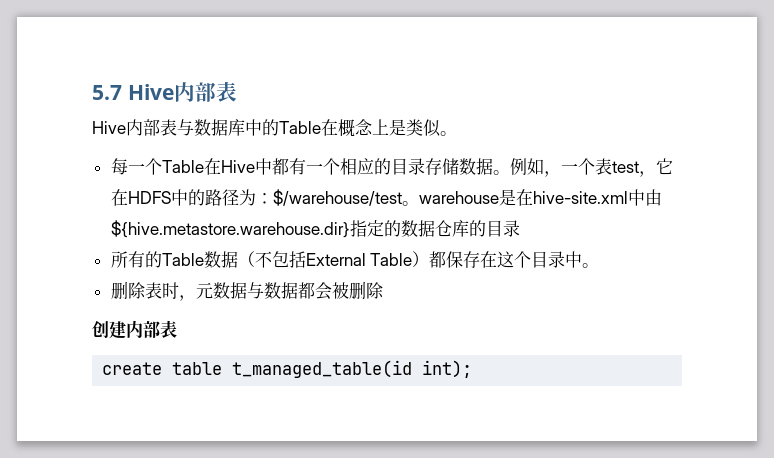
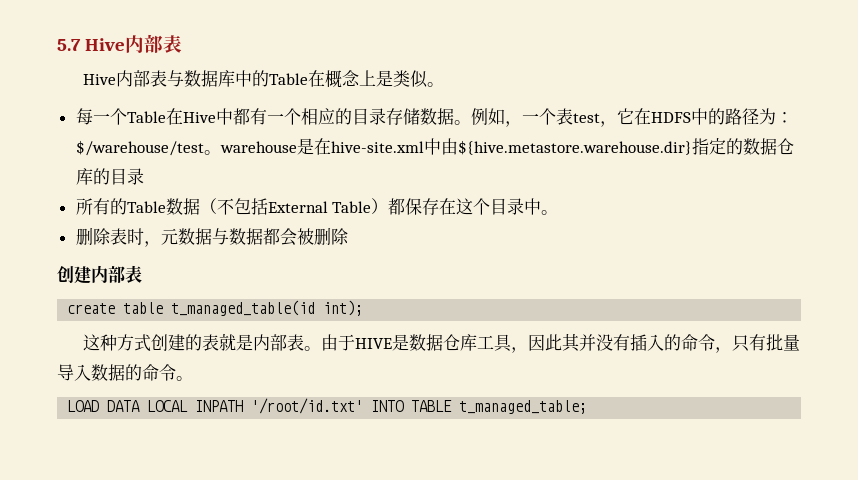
+ 这种方式创建的表就是内部表。由于HIVE是数据仓库工具，因此其并没有插入的命令，只有批量导入数据的命令。
+ LOAD DATA LOCAL INPATH '/root/id.txt' INTO TABLE t_managed_table;

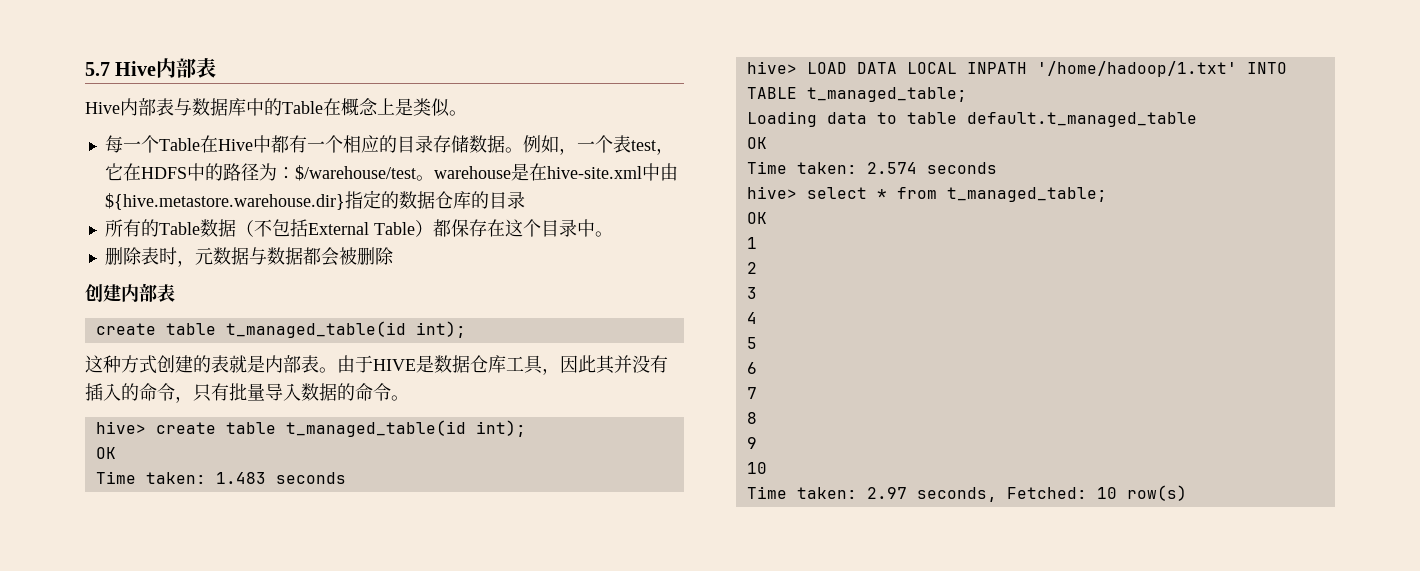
- LOAD DATA LOCAL INPATH '/root/id.txt' INTO TABLE t_managed_table;
+ hive> create table t_managed_table(id int);
+ OK
+ Time taken: 1.483 seconds
+ hive> LOAD DATA LOCAL INPATH '/home/hadoop/1.txt' INTO TABLE t_managed_table;
+ Loading data to table default.t_managed_table
+ OK
+ Time taken: 2.574 seconds
+ hive> select * from t_managed_table;
+ OK
+ 1
+ 2
+ 3
+ 4
+ 5
+ 6
+ 7
+ 8
+ 9
+ 10
+ Time taken: 2.97 seconds, Fetched: 10 row(s)

